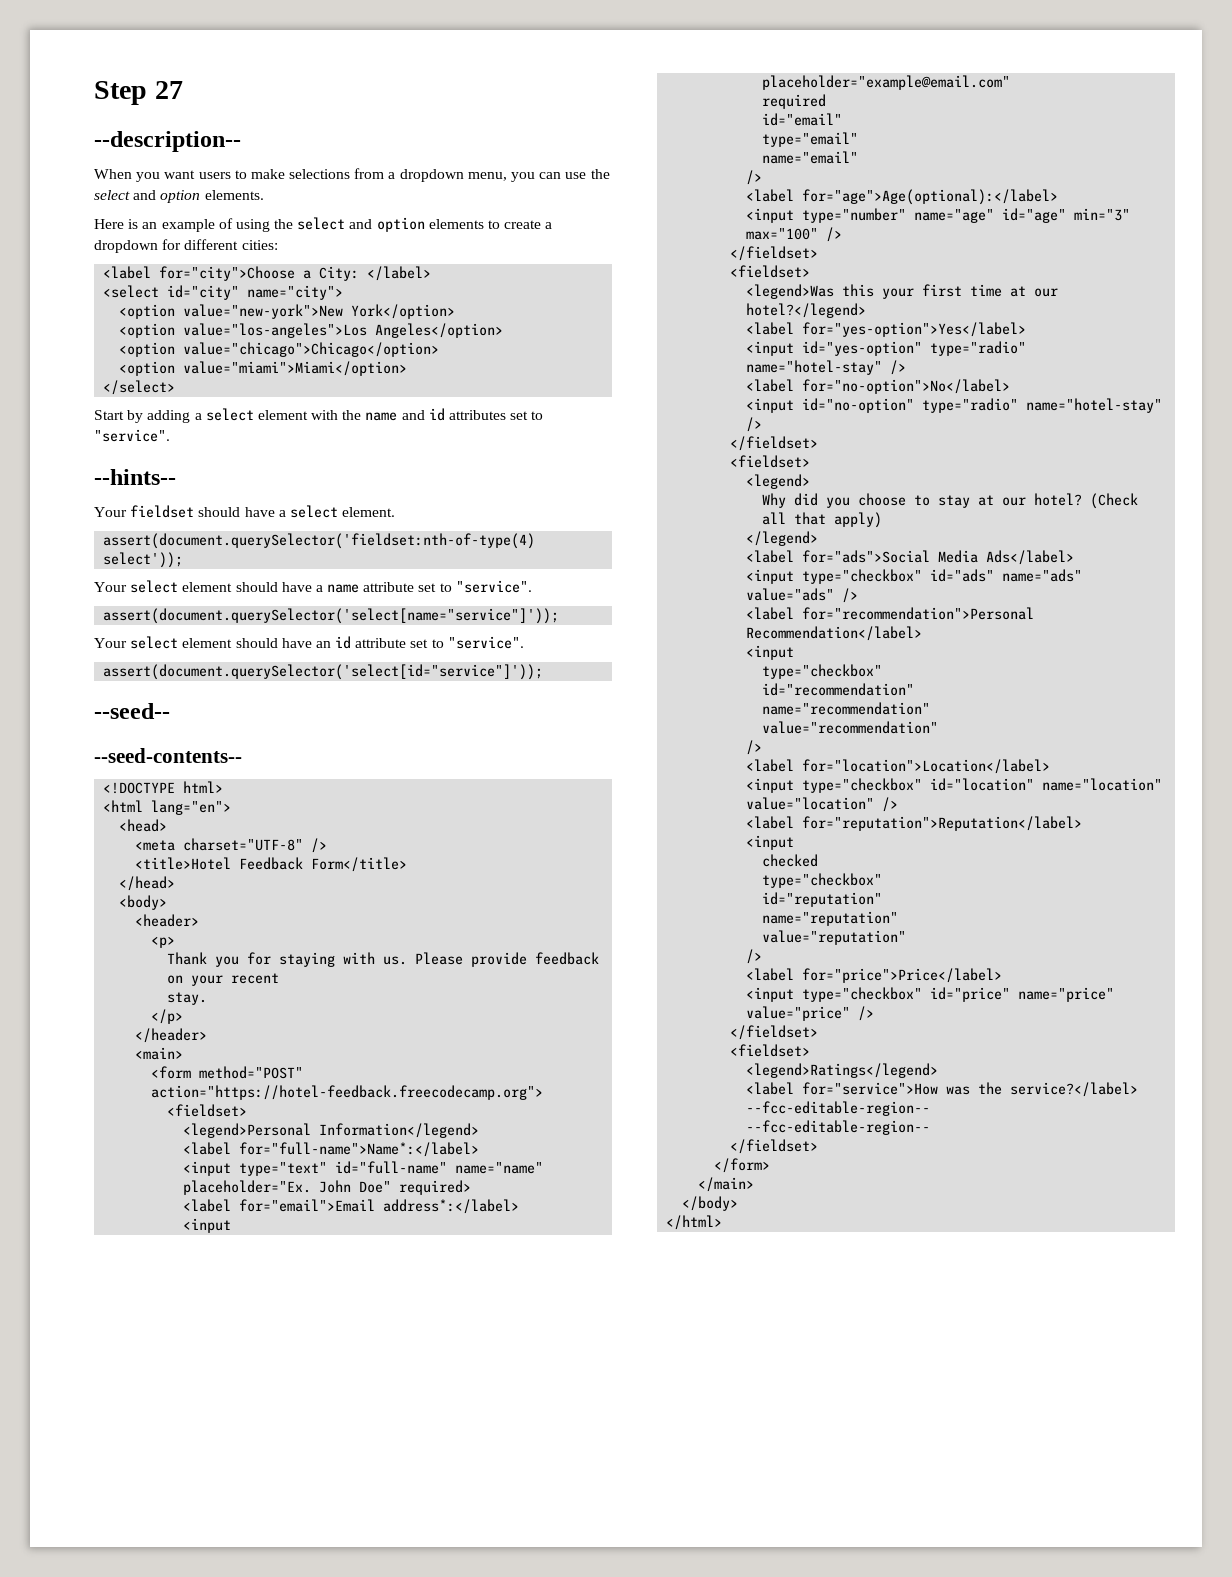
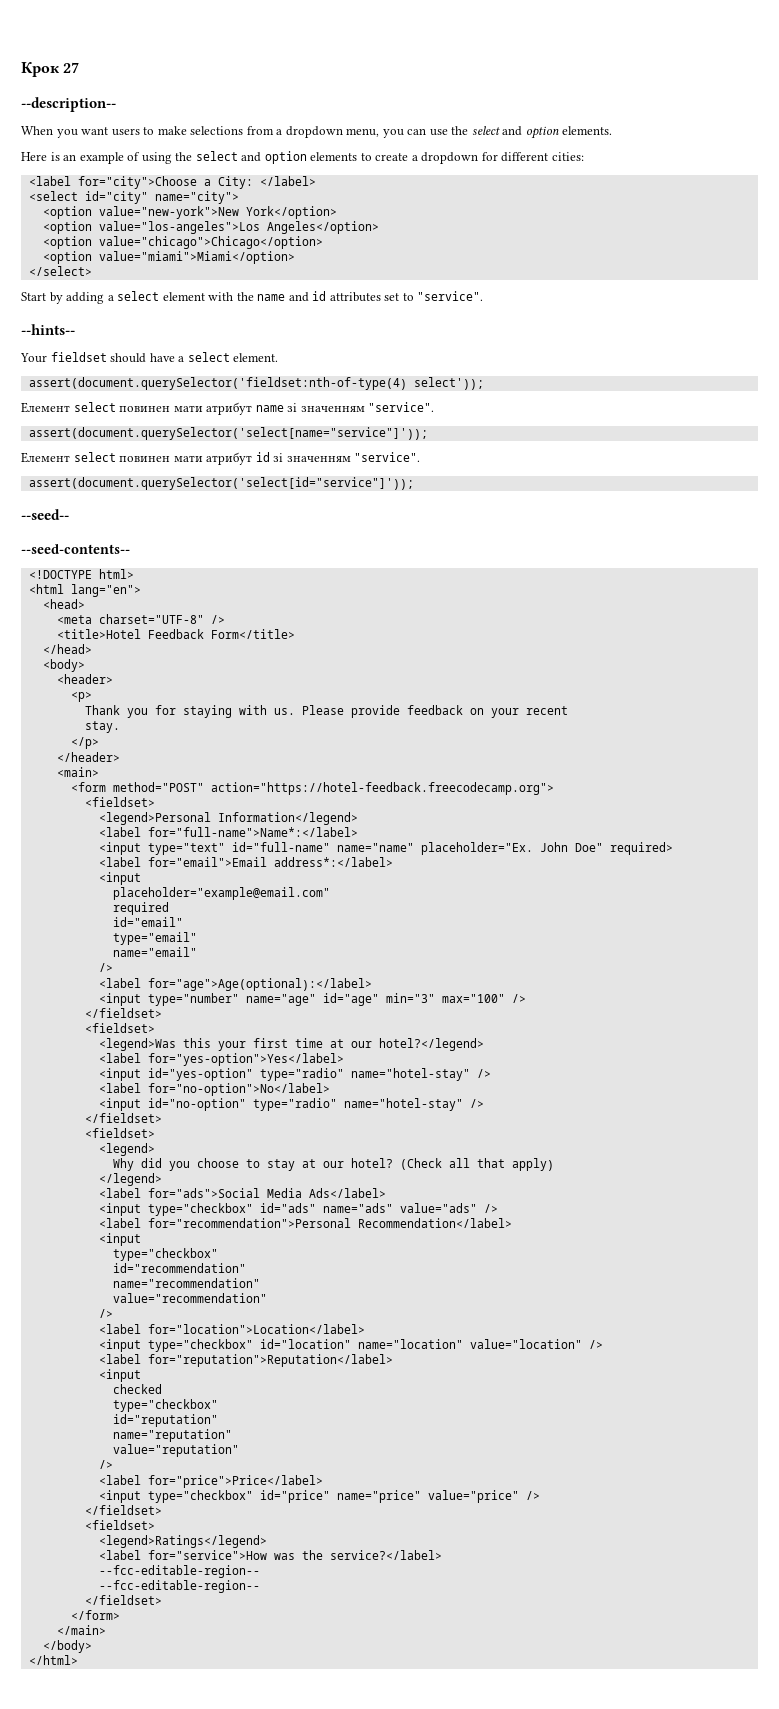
- Step 27
+ Крок 27
- Your select element should have a name attribute set to "service".
+ Елемент select повинен мати атрибут name зі значенням "service".
  assert(document.querySelector('select[name="service"]'));
- Your select element should have an id attribute set to "service".
+ Елемент select повинен мати атрибут id зі значенням "service".

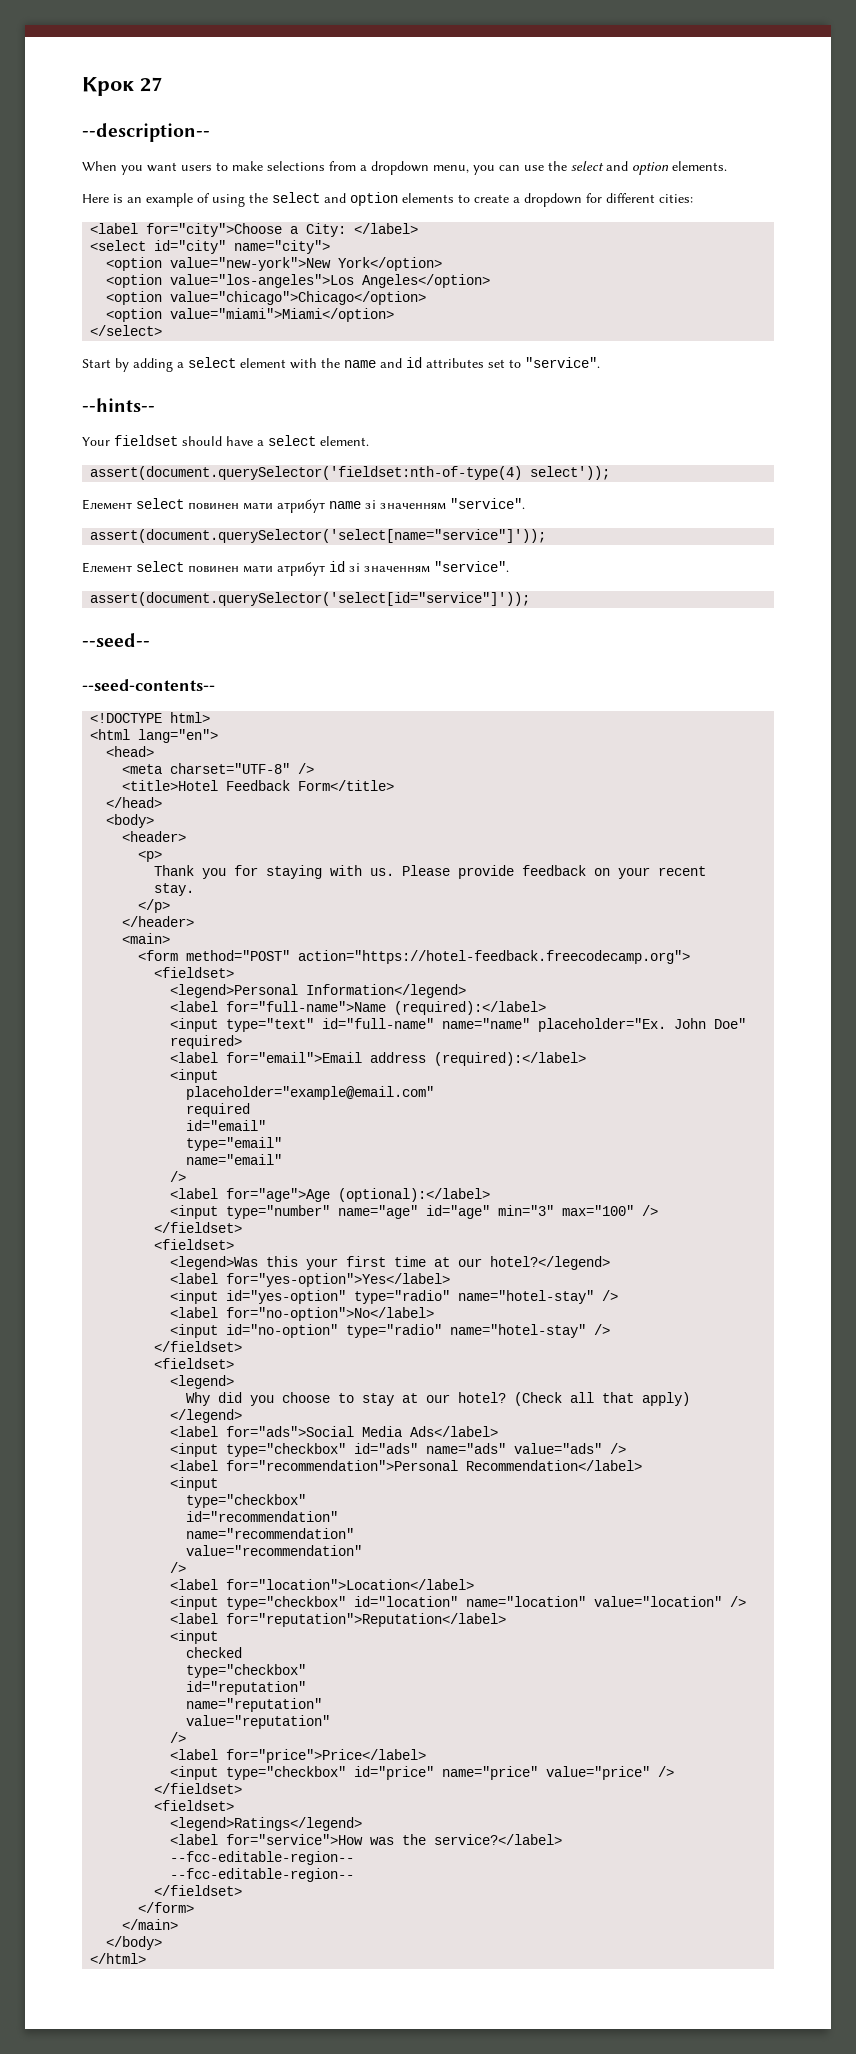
- <label for="full-name">Name*:</label>
+ <label for="full-name">Name (required):</label>
- <label for="email">Email address*:</label>
+ <label for="email">Email address (required):</label>
- <label for="age">Age(optional):</label>
+ <label for="age">Age (optional):</label>

